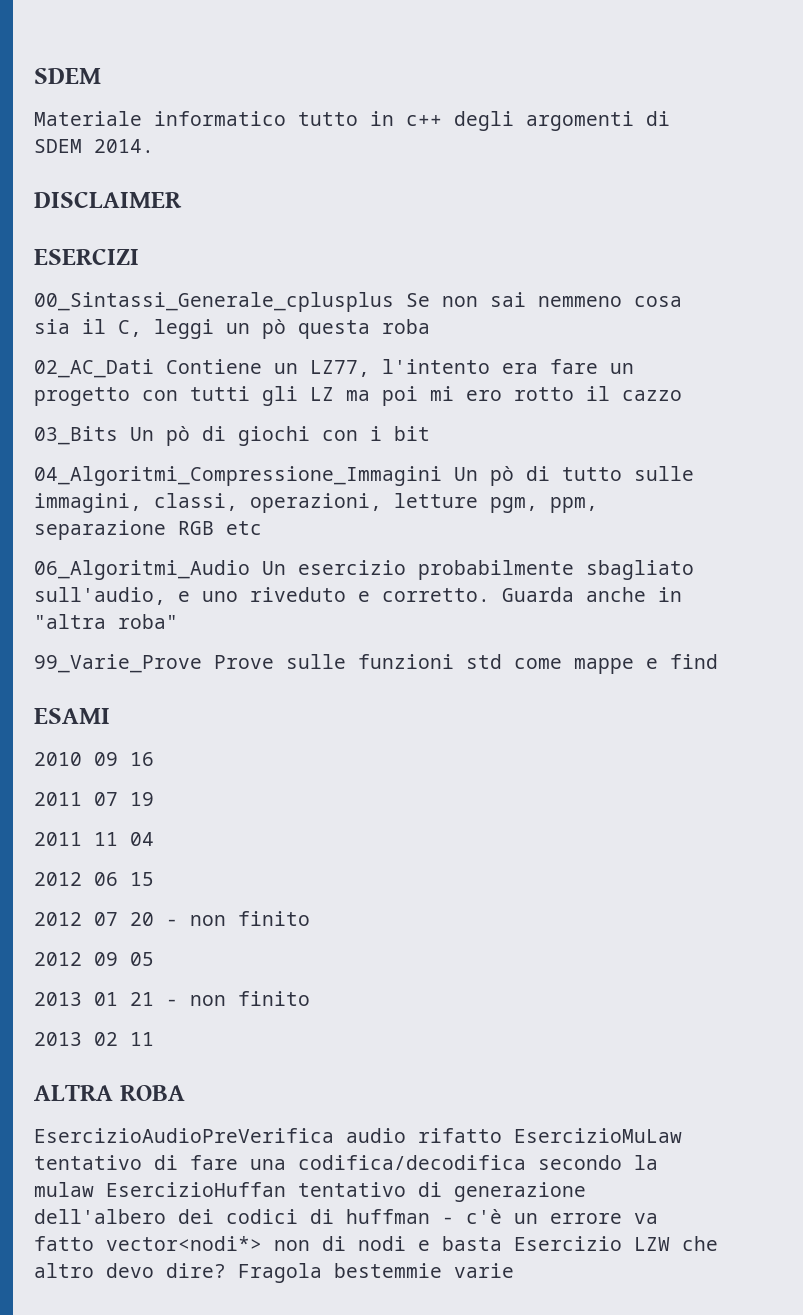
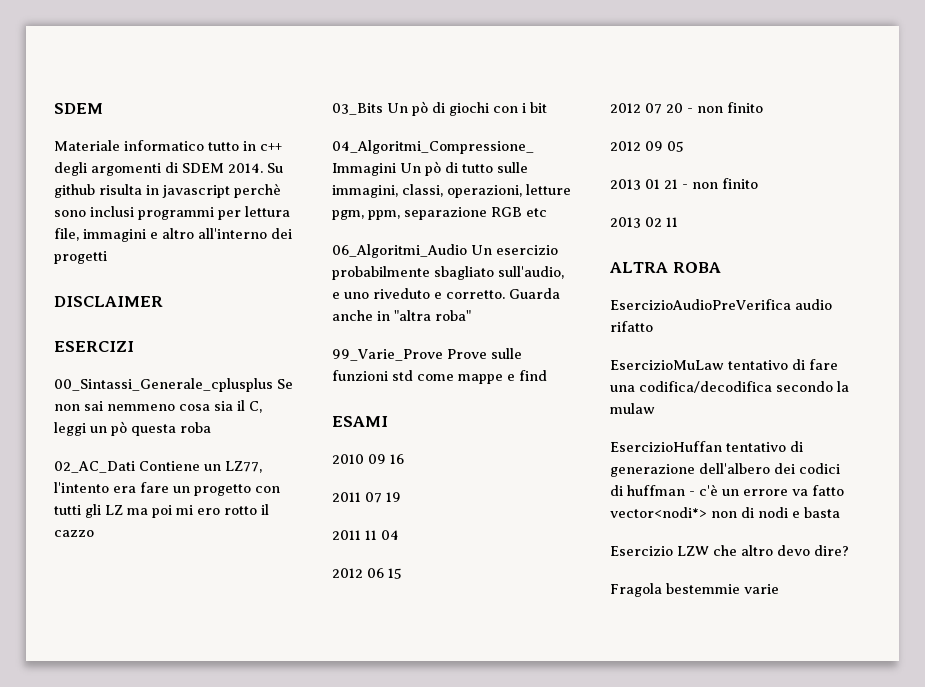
+ Su github risulta in javascript perchè sono inclusi programmi per lettura file, immagini e altro all'interno dei progetti
- EsercizioAudioPreVerifica audio rifatto EsercizioMuLaw tentativo di fare una codifica/decodifica secondo la mulaw EsercizioHuffan tentativo di generazione dell'albero dei codici di huffman - c'è un errore va fatto vector<nodi*> non di nodi e basta Esercizio LZW che altro devo dire? Fragola bestemmie varie
+ EsercizioAudioPreVerifica audio rifatto
+ EsercizioMuLaw tentativo di fare una codifica/decodifica secondo la mulaw
+ EsercizioHuffan tentativo di generazione dell'albero dei codici di huffman - c'è un errore va fatto vector<nodi*> non di nodi e basta
+ Esercizio LZW che altro devo dire?
+ Fragola bestemmie varie

